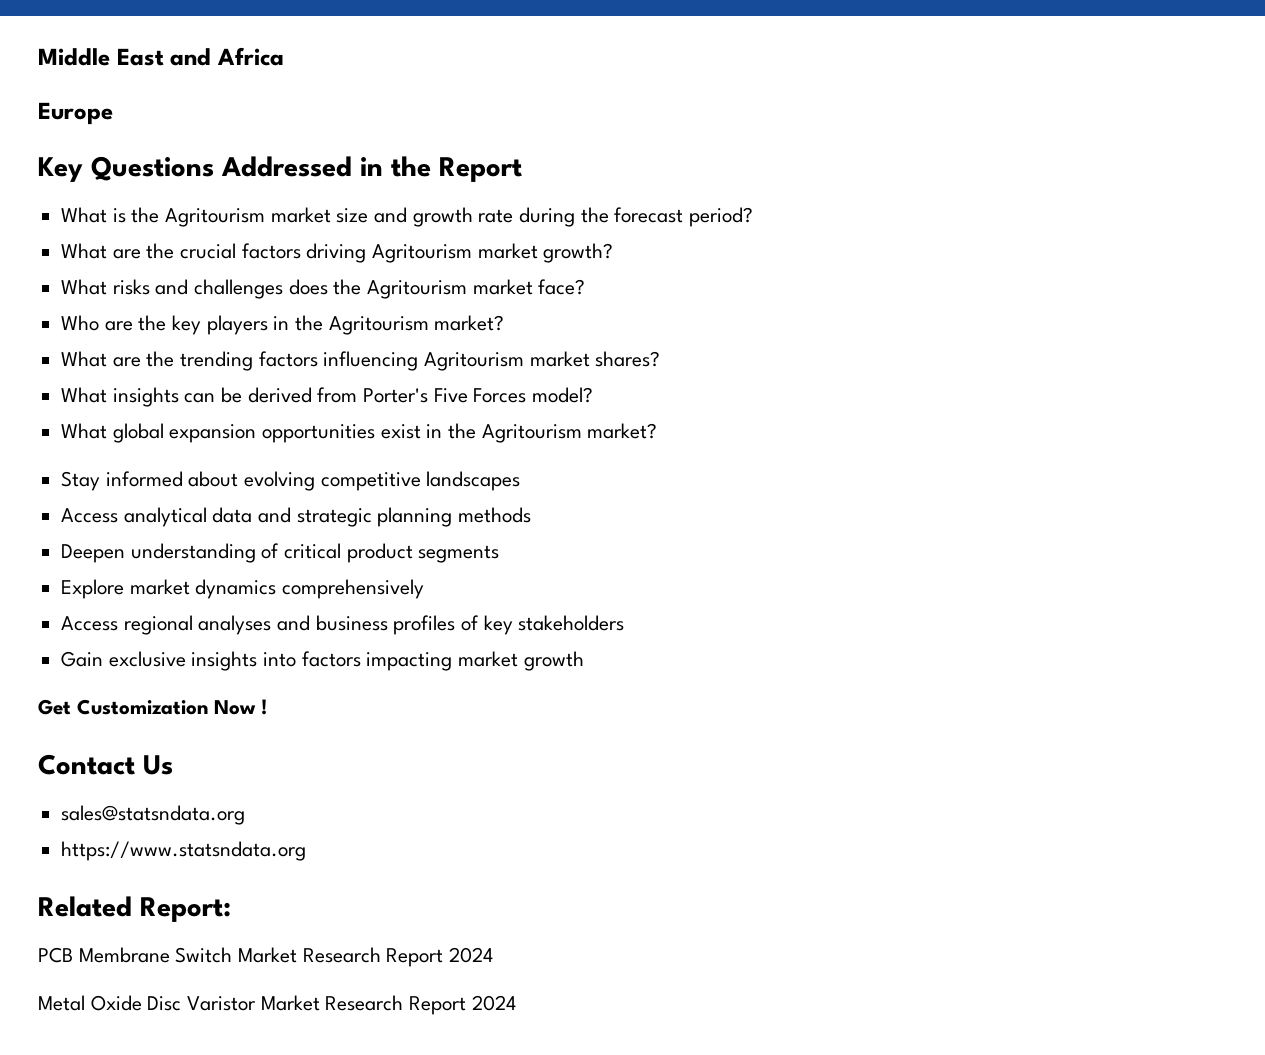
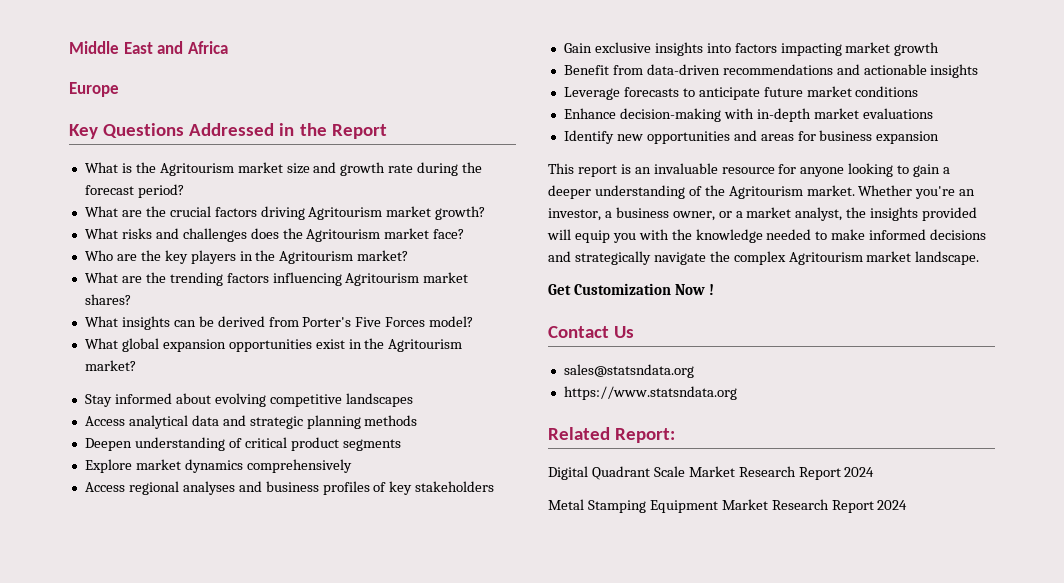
+ Benefit from data-driven recommendations and actionable insights
+ Leverage forecasts to anticipate future market conditions
+ Enhance decision-making with in-depth market evaluations
+ Identify new opportunities and areas for business expansion
+ This report is an invaluable resource for anyone looking to gain a deeper understanding of the Agritourism market. Whether you're an investor, a business owner, or a market analyst, the insights provided will equip you with the knowledge needed to make informed decisions and strategically navigate the complex Agritourism market landscape.
- PCB Membrane Switch Market Research Report 2024
+ Digital Quadrant Scale Market Research Report 2024
- Metal Oxide Disc Varistor Market Research Report 2024
+ Metal Stamping Equipment Market Research Report 2024

